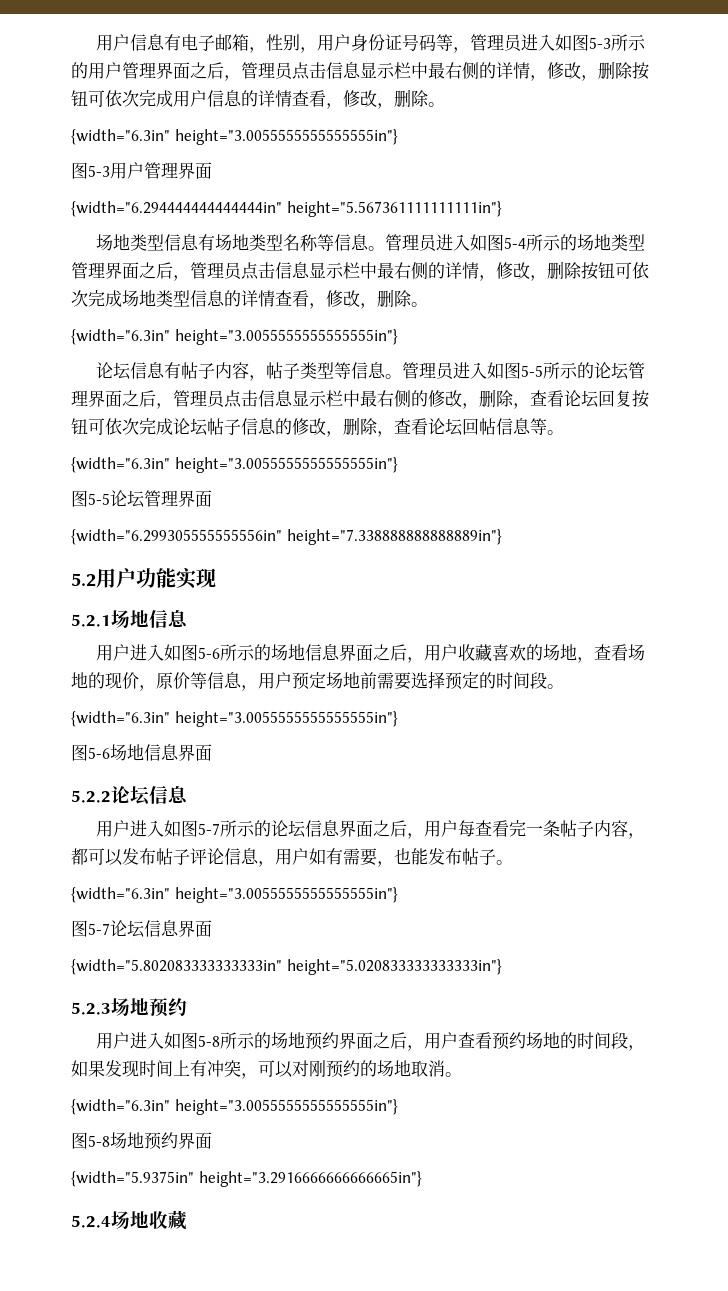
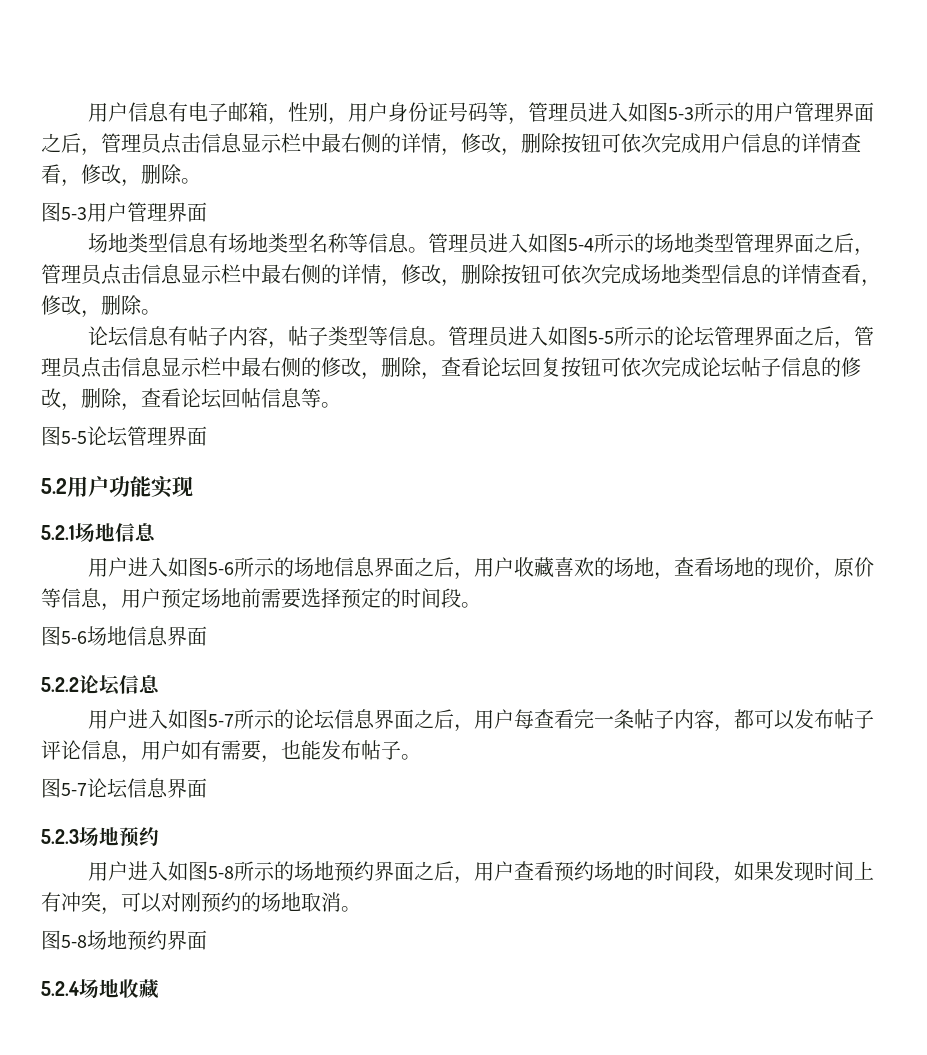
  用户信息有电子邮箱，性别，用户身份证号码等，管理员进入如图5-3所示的用户管理界面之后，管理员点击信息显示栏中最右侧的详情，修改，删除按钮可依次完成用户信息的详情查看，修改，删除。
- {width="6.3in" height="3.0055555555555555in"}
- {width="6.294444444444444in" height="5.567361111111111in"}
  管理员进入如图5-4所示的场地类型管理界面之后，管理员点击信息显示栏中最右侧的详情，修改，删除按钮可依次完成场地类型信息的详情查看，修改，删除。
- {width="6.3in" height="3.0055555555555555in"}
  管理员进入如图5-5所示的论坛管理界面之后，管理员点击信息显示栏中最右侧的修改，删除，查看论坛回复按钮可依次完成论坛帖子信息的修改，删除，查看论坛回帖信息等。
- {width="6.3in" height="3.0055555555555555in"}
- {width="6.299305555555556in" height="7.338888888888889in"}
  用户进入如图5-6所示的场地信息界面之后，用户收藏喜欢的场地，查看场地的现价，原价等信息，用户预定场地前需要选择预定的时间段。
- {width="6.3in" height="3.0055555555555555in"}
  用户进入如图5-7所示的论坛信息界面之后，用户每查看完一条帖子内容，都可以发布帖子评论信息，用户如有需要，也能发布帖子。
- {width="6.3in" height="3.0055555555555555in"}
- {width="5.802083333333333in" height="5.020833333333333in"}
  用户进入如图5-8所示的场地预约界面之后，用户查看预约场地的时间段，如果发现时间上有冲突，可以对刚预约的场地取消。
- {width="6.3in" height="3.0055555555555555in"}
- {width="5.9375in" height="3.2916666666666665in"}

